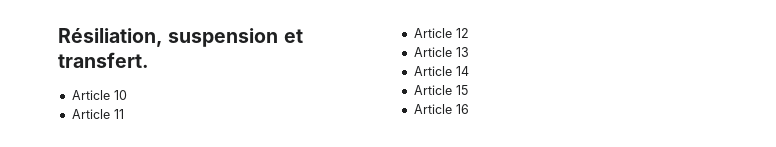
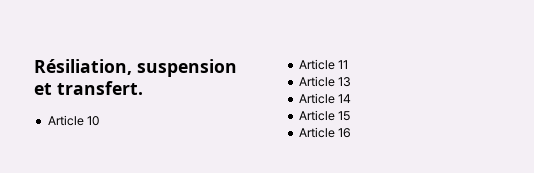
- Article 12

